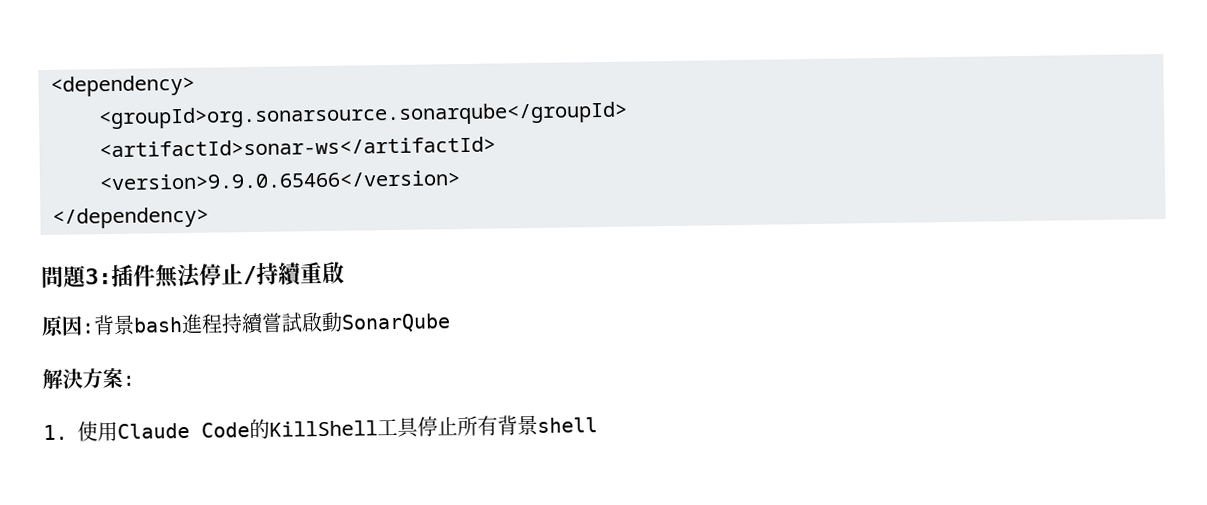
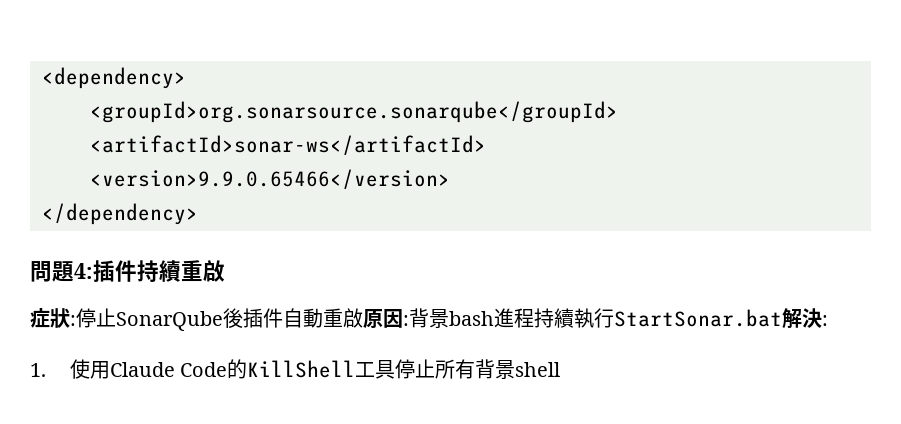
- 問題3:插件無法停止/持續重啟
- 原因:背景bash進程持續嘗試啟動SonarQube
- 解決方案:
+ 問題4:插件持續重啟
+ 症狀:停止SonarQube後插件自動重啟原因:背景bash進程持續執行StartSonar.bat解決:

